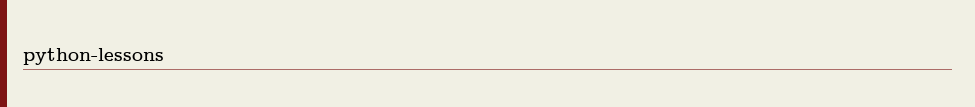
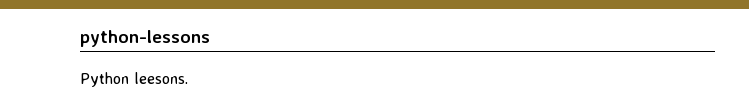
+ Python leesons.

